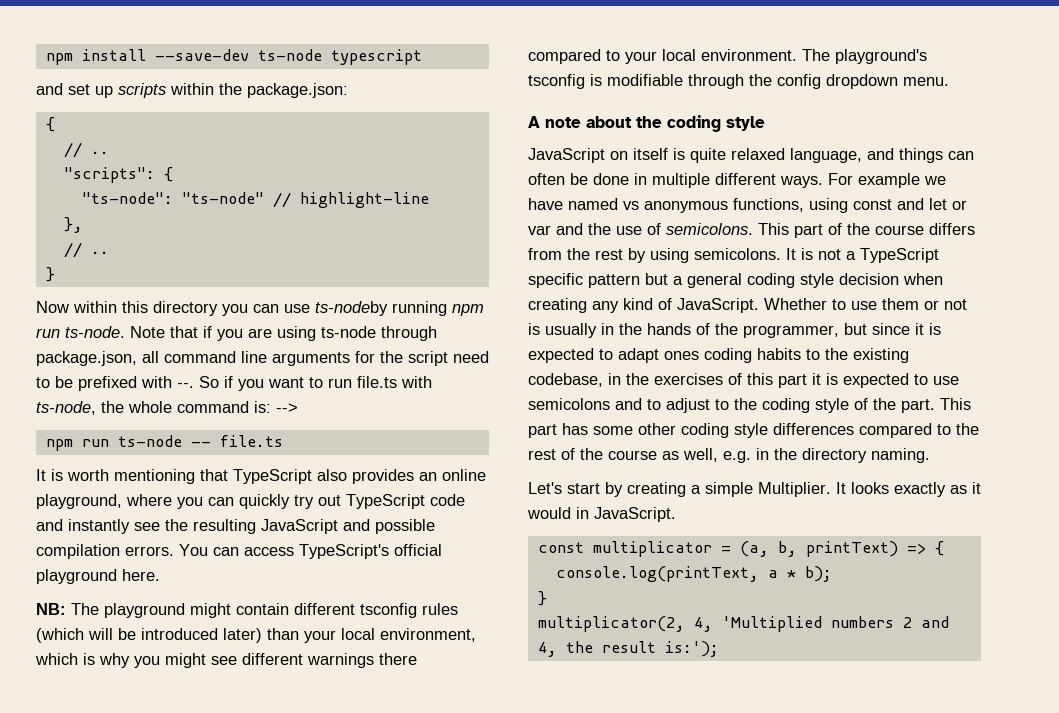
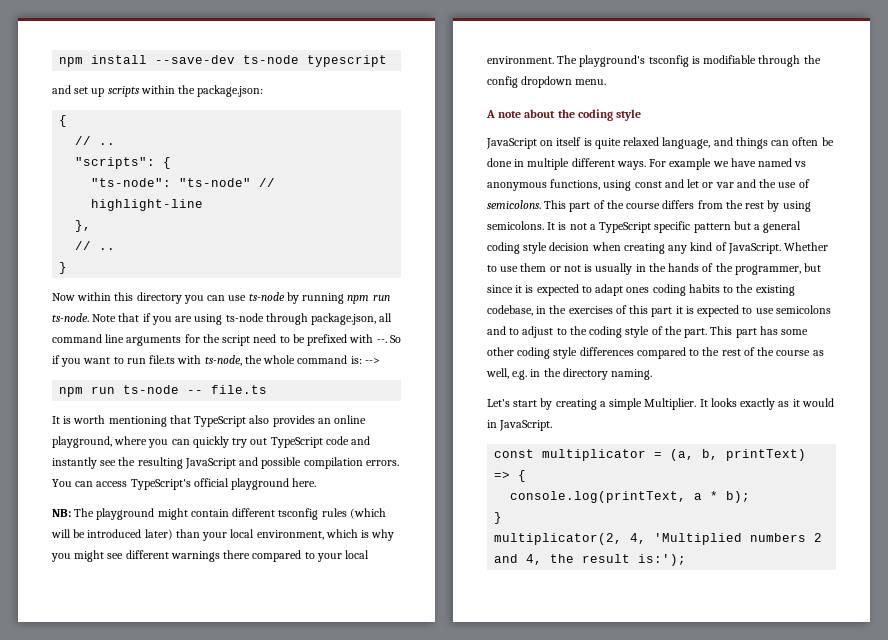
- Now within this directory you can use ts-nodeby running npm run ts-node.
+ Now within this directory you can use ts-node by running npm run ts-node.

